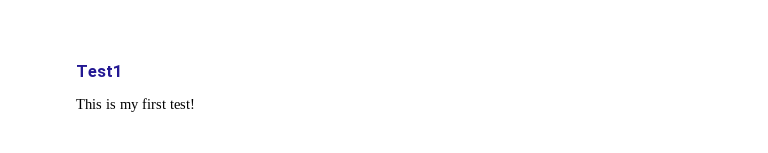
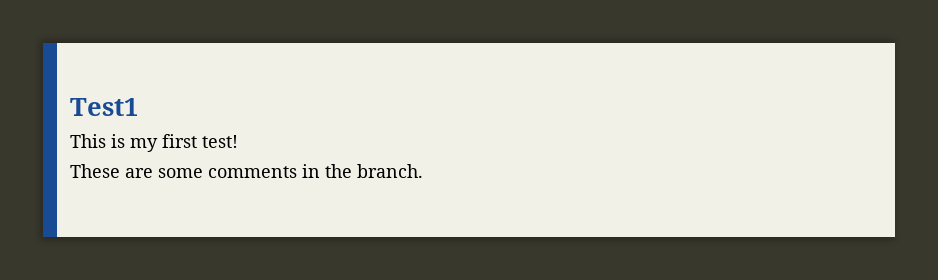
+ These are some comments in the branch.

